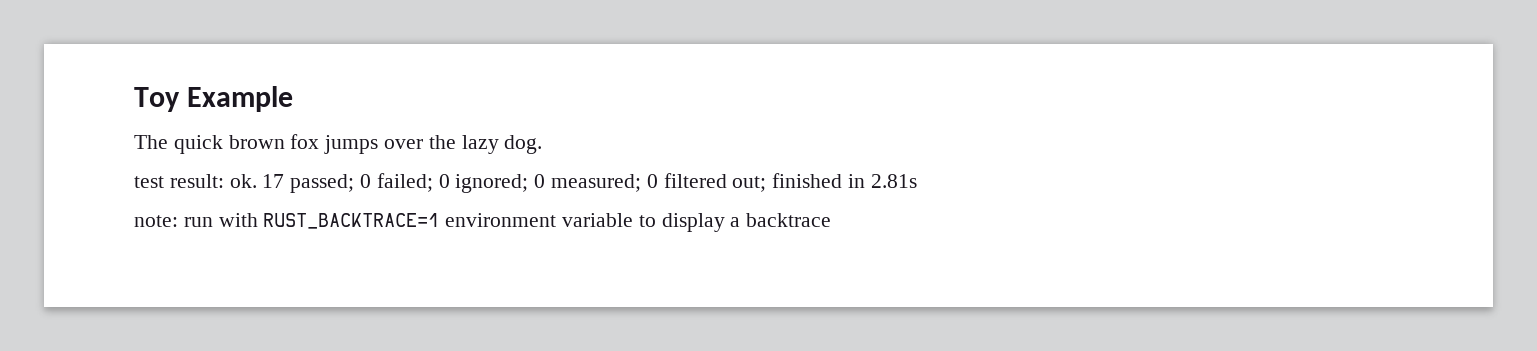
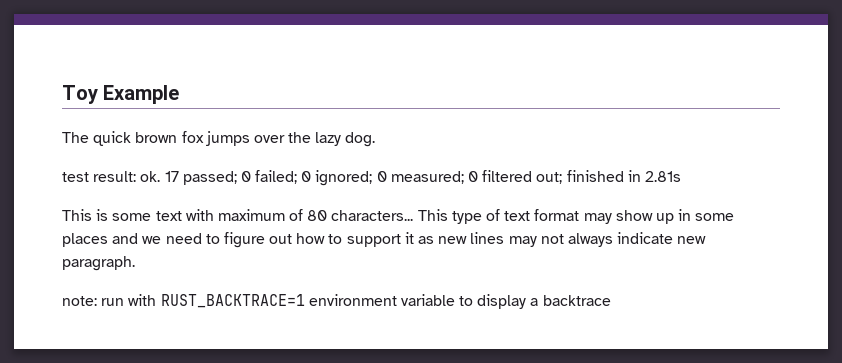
+ This is some text with maximum of 80 characters... This type of text format may show up in some places and we need to figure out how to support it as new lines may not always indicate new paragraph.

